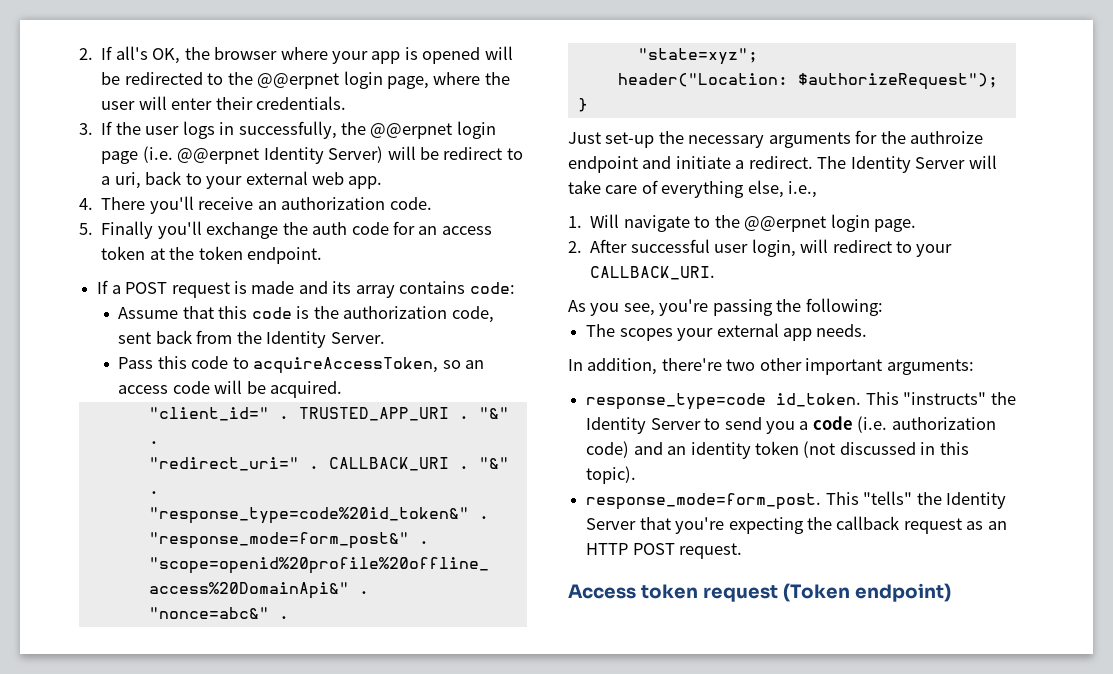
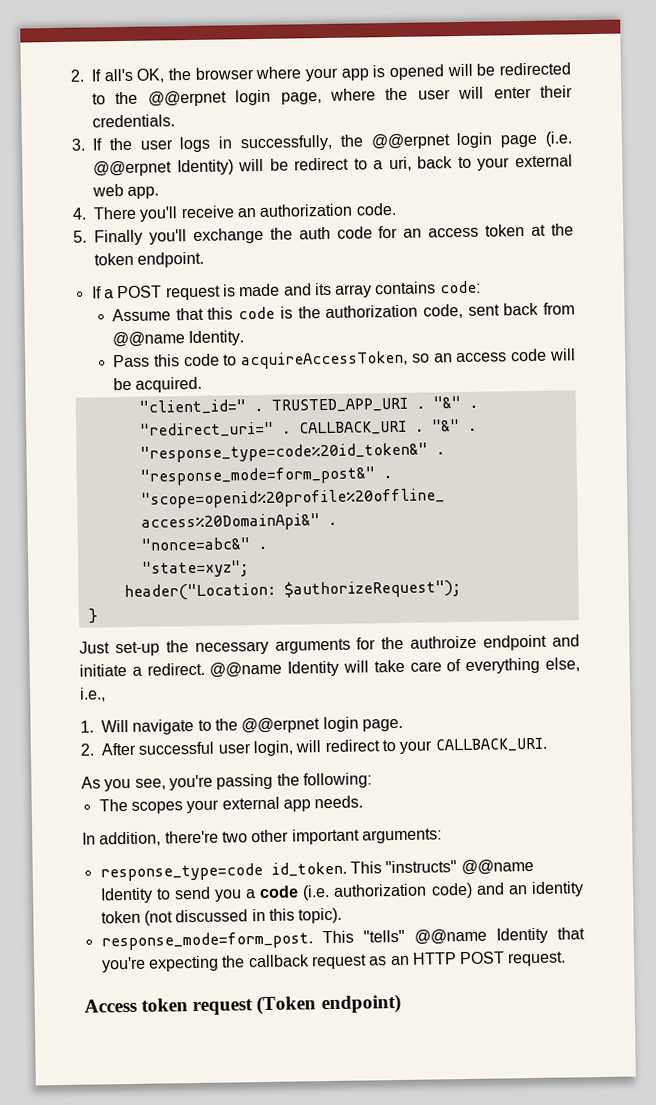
- 3. If the user logs in successfully, the @@erpnet login page (i.e. @@erpnet Identity Server) will be redirect to a uri, back to your external web app.
+ 3. If the user logs in successfully, the @@erpnet login page (i.e. @@erpnet Identity) will be redirect to a uri, back to your external web app.
- Assume that this code is the authorization code, sent back from the Identity Server.
+ Assume that this code is the authorization code, sent back from @@name Identity.
- The Identity Server will take care of everything else, i.e.,
+ @@name Identity will take care of everything else, i.e.,
- This "instructs" the Identity Server to send you a code (i.e. authorization code) and an identity token (not discussed in this topic).
+ This "instructs" @@name Identity to send you a code (i.e. authorization code) and an identity token (not discussed in this topic).
- This "tells" the Identity Server that you're expecting the callback request as an HTTP POST request.
+ This "tells" @@name Identity that you're expecting the callback request as an HTTP POST request.

